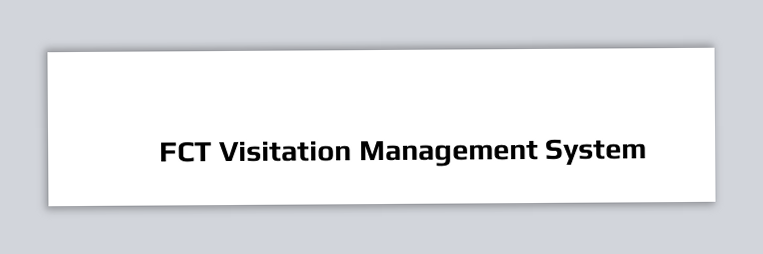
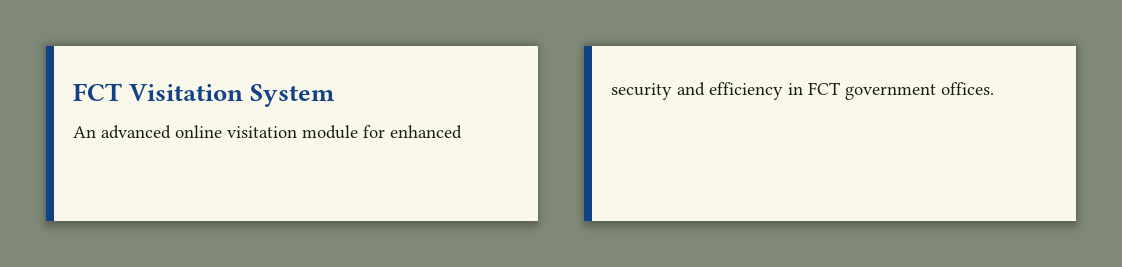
- FCT Visitation Management System
+ FCT Visitation System
+ An advanced online visitation module for enhanced security and efficiency in FCT government offices.

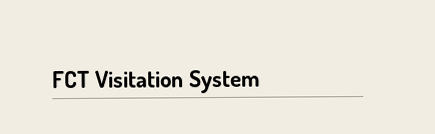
- An advanced online visitation module for enhanced security and efficiency in FCT government offices.

